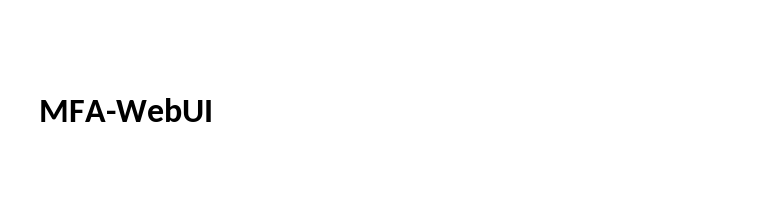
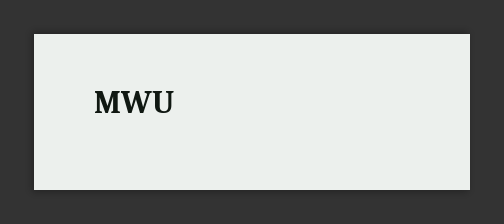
- MFA-WebUI
+ MWU

